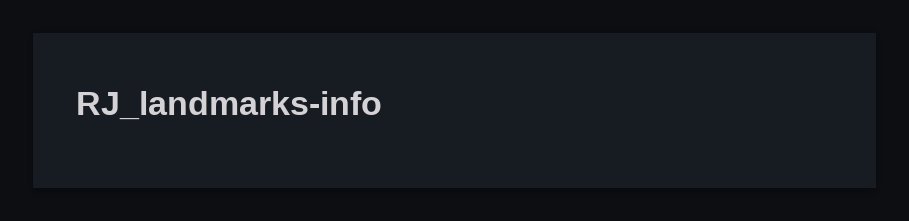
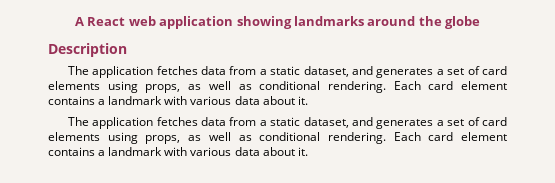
- RJ_landmarks-info
+ A React web application showing landmarks around the globe
+ Description
+ The application fetches data from a static dataset, and generates a set of card elements using props, as well as conditional rendering. Each card element contains a landmark with various data about it.
+ The application fetches data from a static dataset, and generates a set of card elements using props, as well as conditional rendering. Each card element contains a landmark with various data about it.

